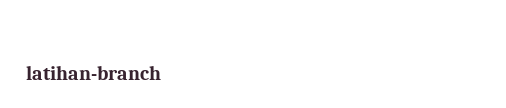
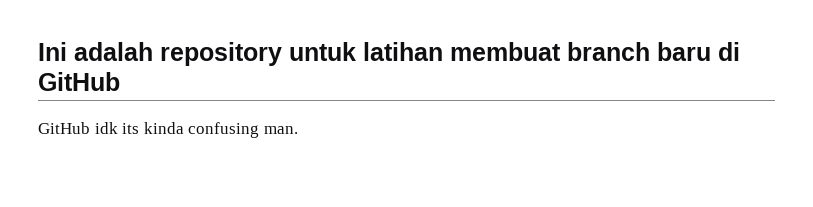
- latihan-branch
+ Ini adalah repository untuk latihan membuat branch baru di GitHub
+ GitHub idk its kinda confusing man.

